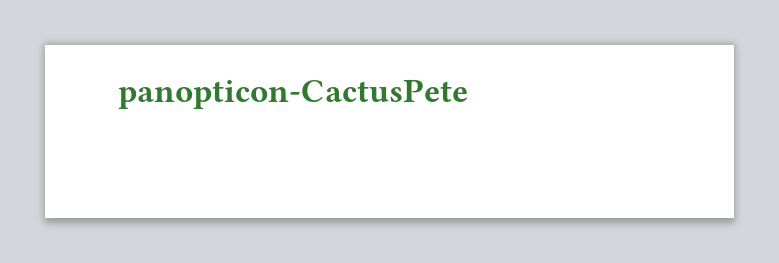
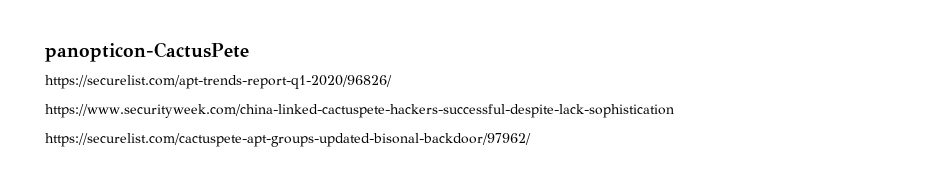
+ https://securelist.com/apt-trends-report-q1-2020/96826/
+ https://www.securityweek.com/china-linked-cactuspete-hackers-successful-despite-lack-sophistication
+ https://securelist.com/cactuspete-apt-groups-updated-bisonal-backdoor/97962/

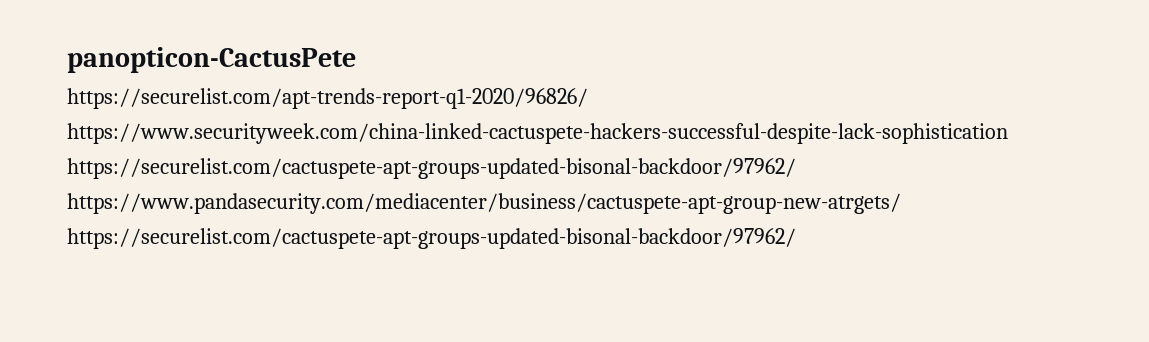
+ https://www.pandasecurity.com/mediacenter/business/cactuspete-apt-group-new-atrgets/
+ https://securelist.com/cactuspete-apt-groups-updated-bisonal-backdoor/97962/

